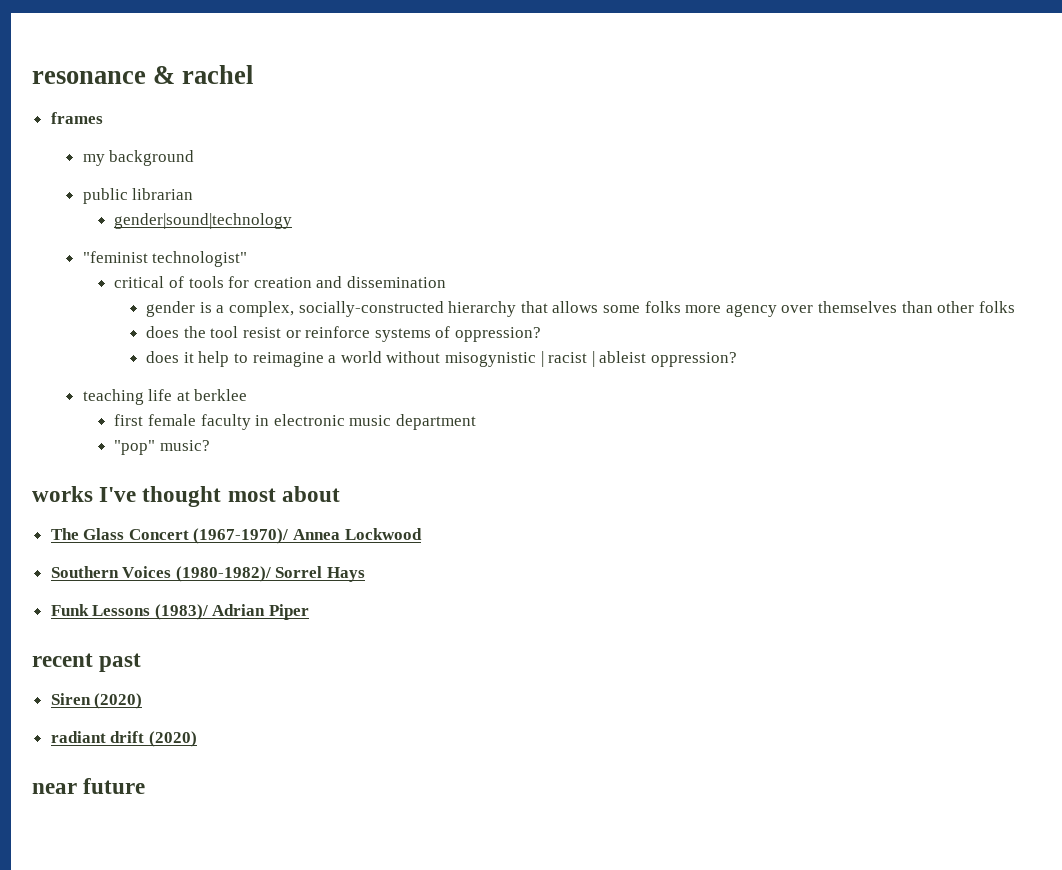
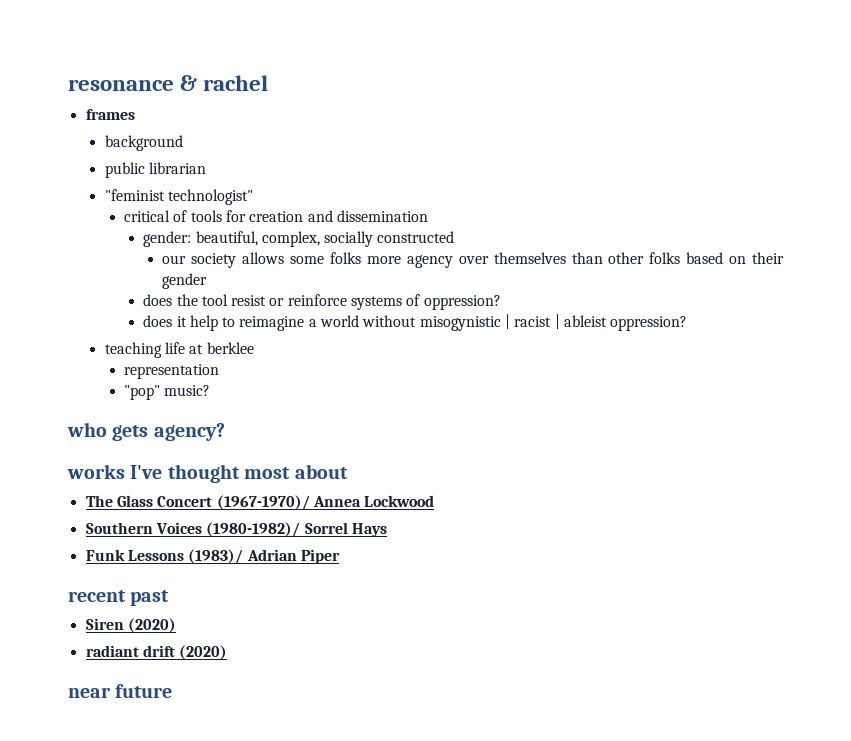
- my background
+ background
- gender|sound|technology
- gender is a complex, socially-constructed hierarchy that allows some folks more agency over themselves than other folks
+ gender: beautiful, complex, socially constructed
+ our society allows some folks more agency over themselves than other folks based on their gender
- first female faculty in electronic music department
+ representation
+ who gets agency?

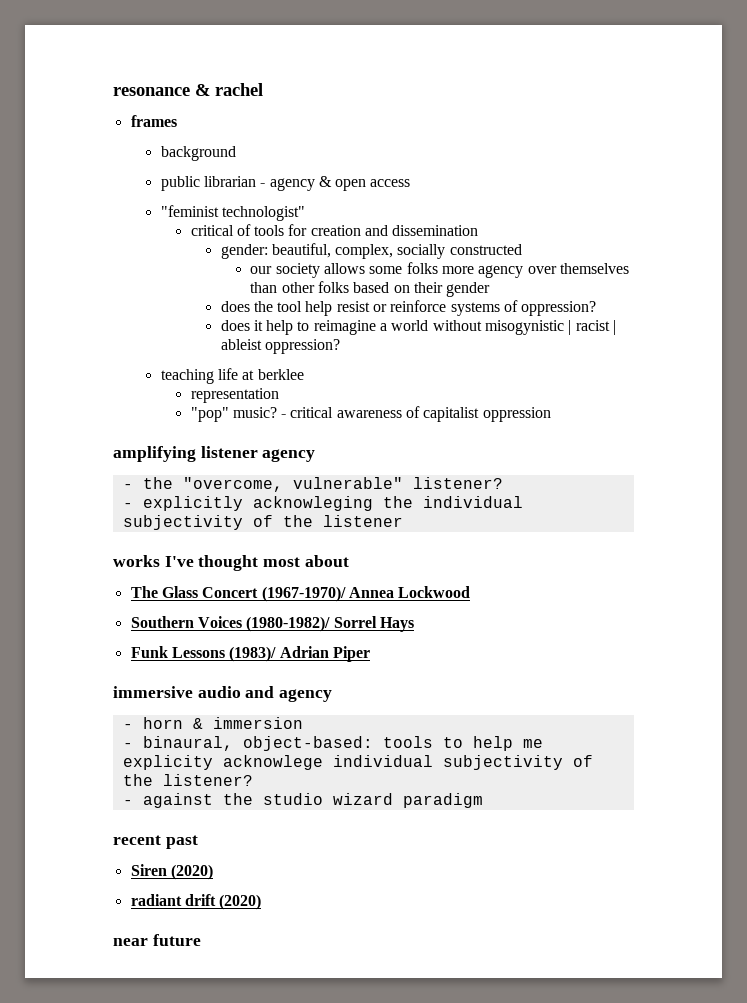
- public librarian
+ public librarian - agency & open access
- does the tool resist or reinforce systems of oppression?
+ does the tool help resist or reinforce systems of oppression?
- "pop" music?
- who gets agency?
+ "pop" music? - critical awareness of capitalist oppression
+ amplifying listener agency
+ - the "overcome, vulnerable" listener?
+ - explicitly acknowleging the individual subjectivity of the listener
+ immersive audio and agency
+ - horn & immersion
+ - binaural, object-based: tools to help me explicity acknowlege individual subjectivity of the listener?
+ - against the studio wizard paradigm

